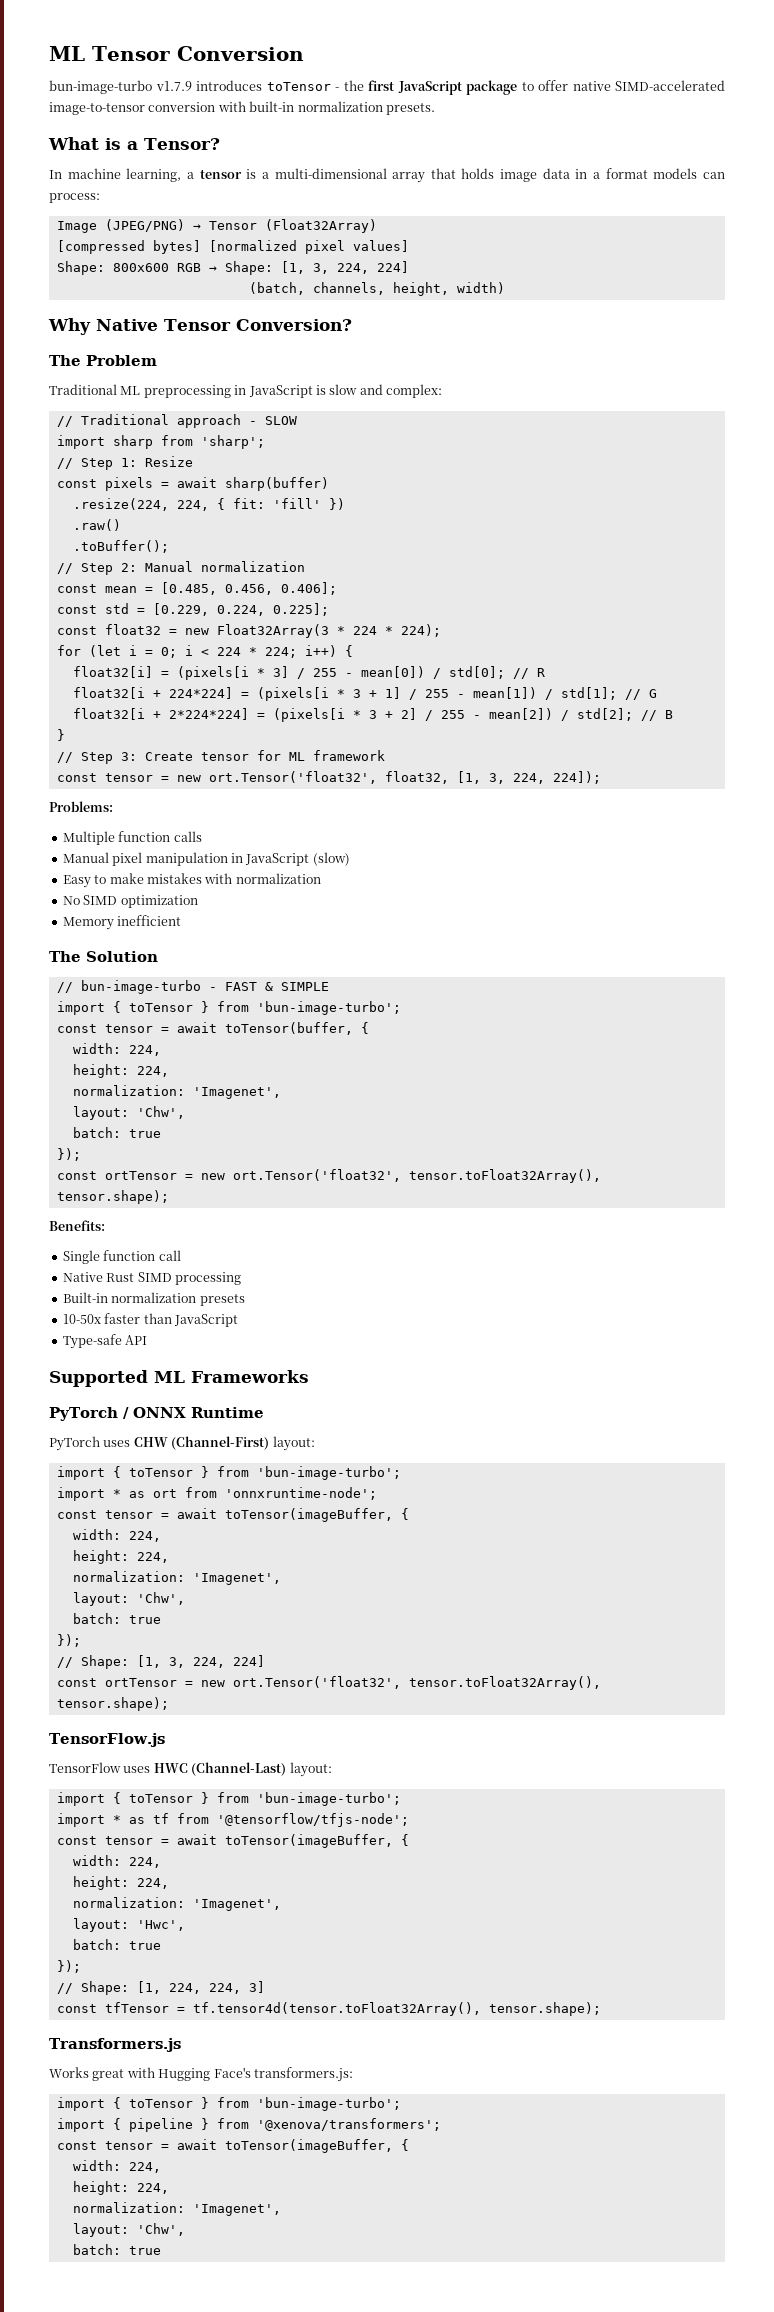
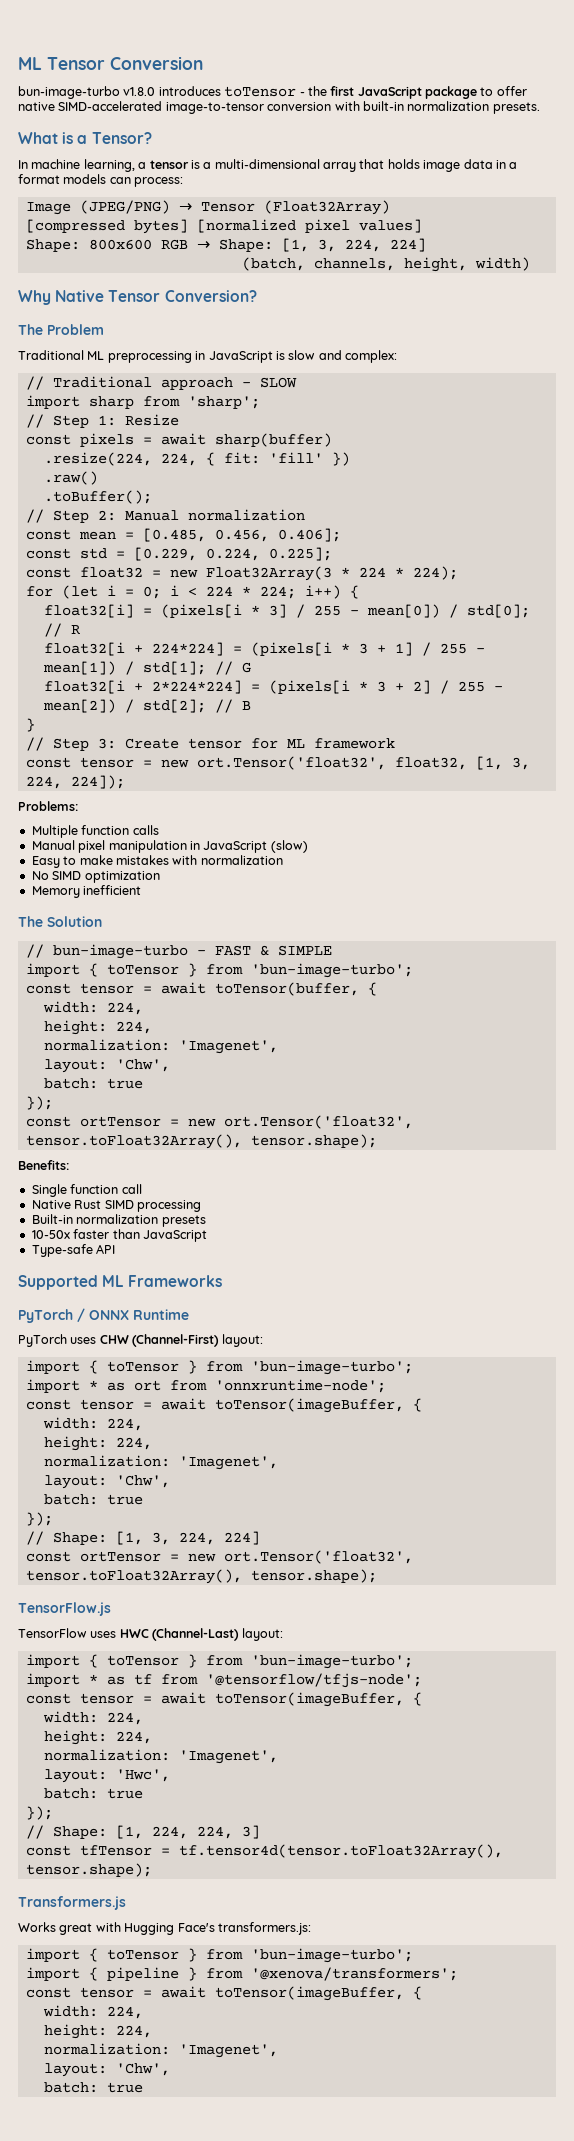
- bun-image-turbo v1.7.9 introduces toTensor - the first JavaScript package to offer native SIMD-accelerated image-to-tensor conversion with built-in normalization presets.
+ bun-image-turbo v1.8.0 introduces toTensor - the first JavaScript package to offer native SIMD-accelerated image-to-tensor conversion with built-in normalization presets.

